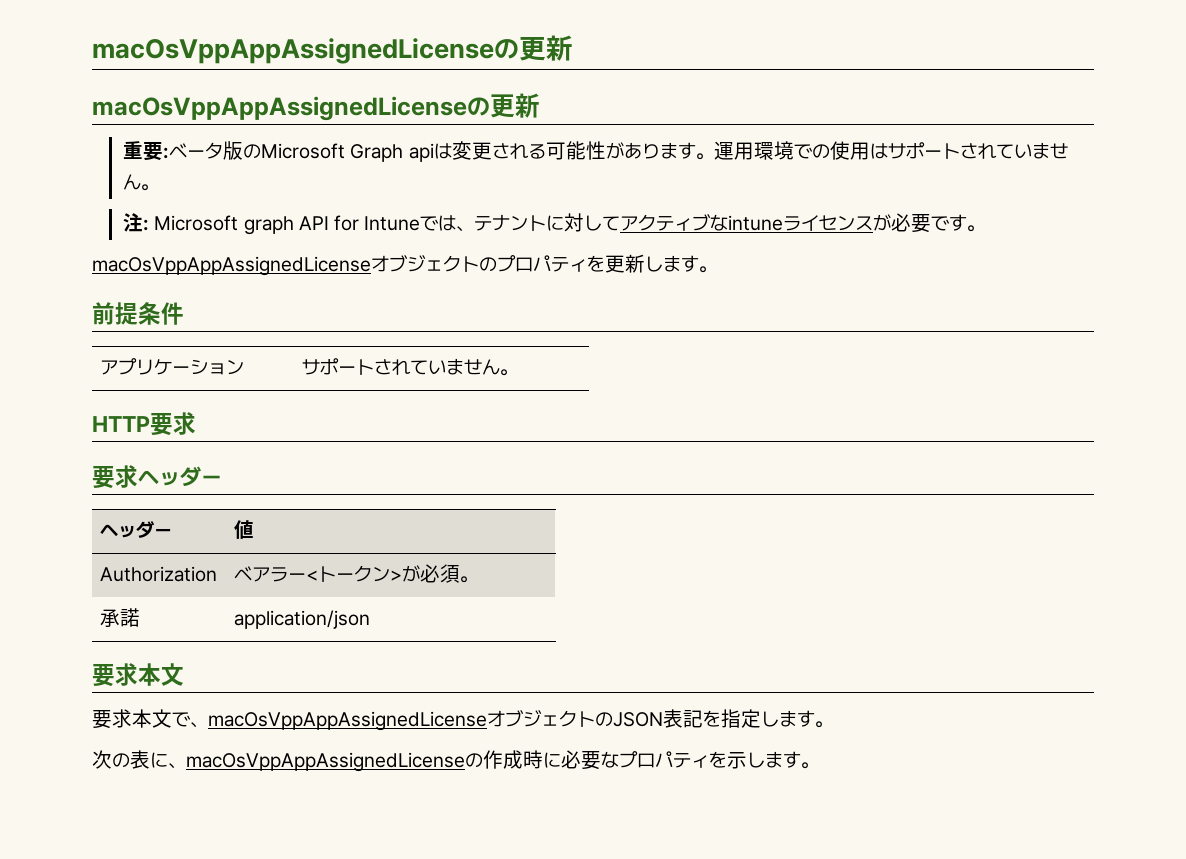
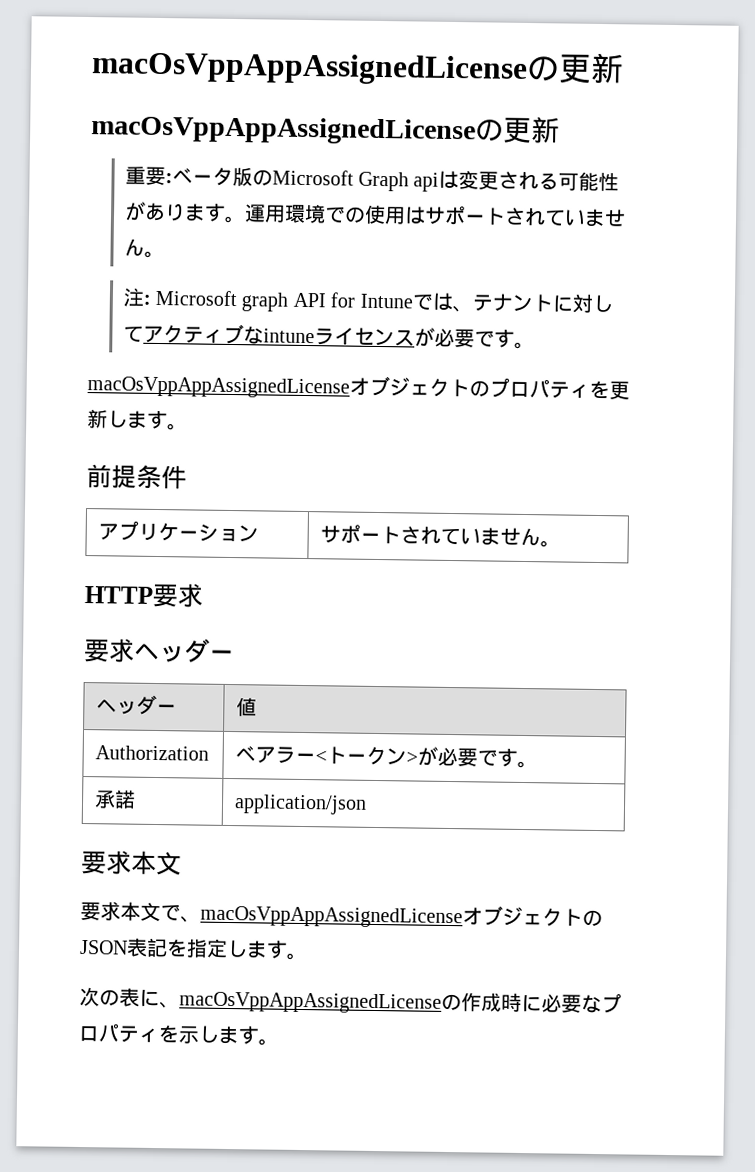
- Authorization | ベアラー<トークン>が必須。
+ Authorization | ベアラー<トークン>が必要です。

